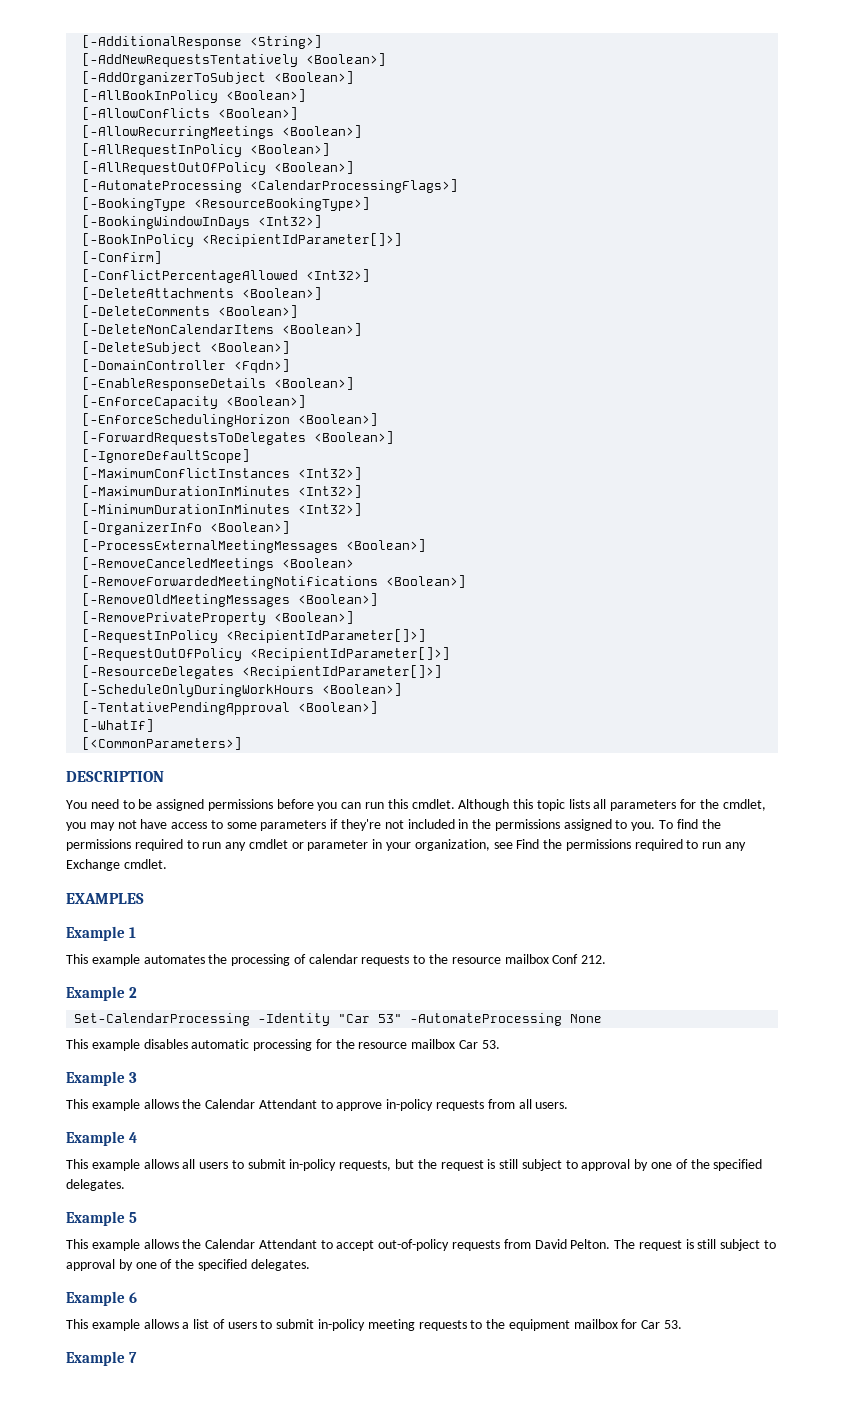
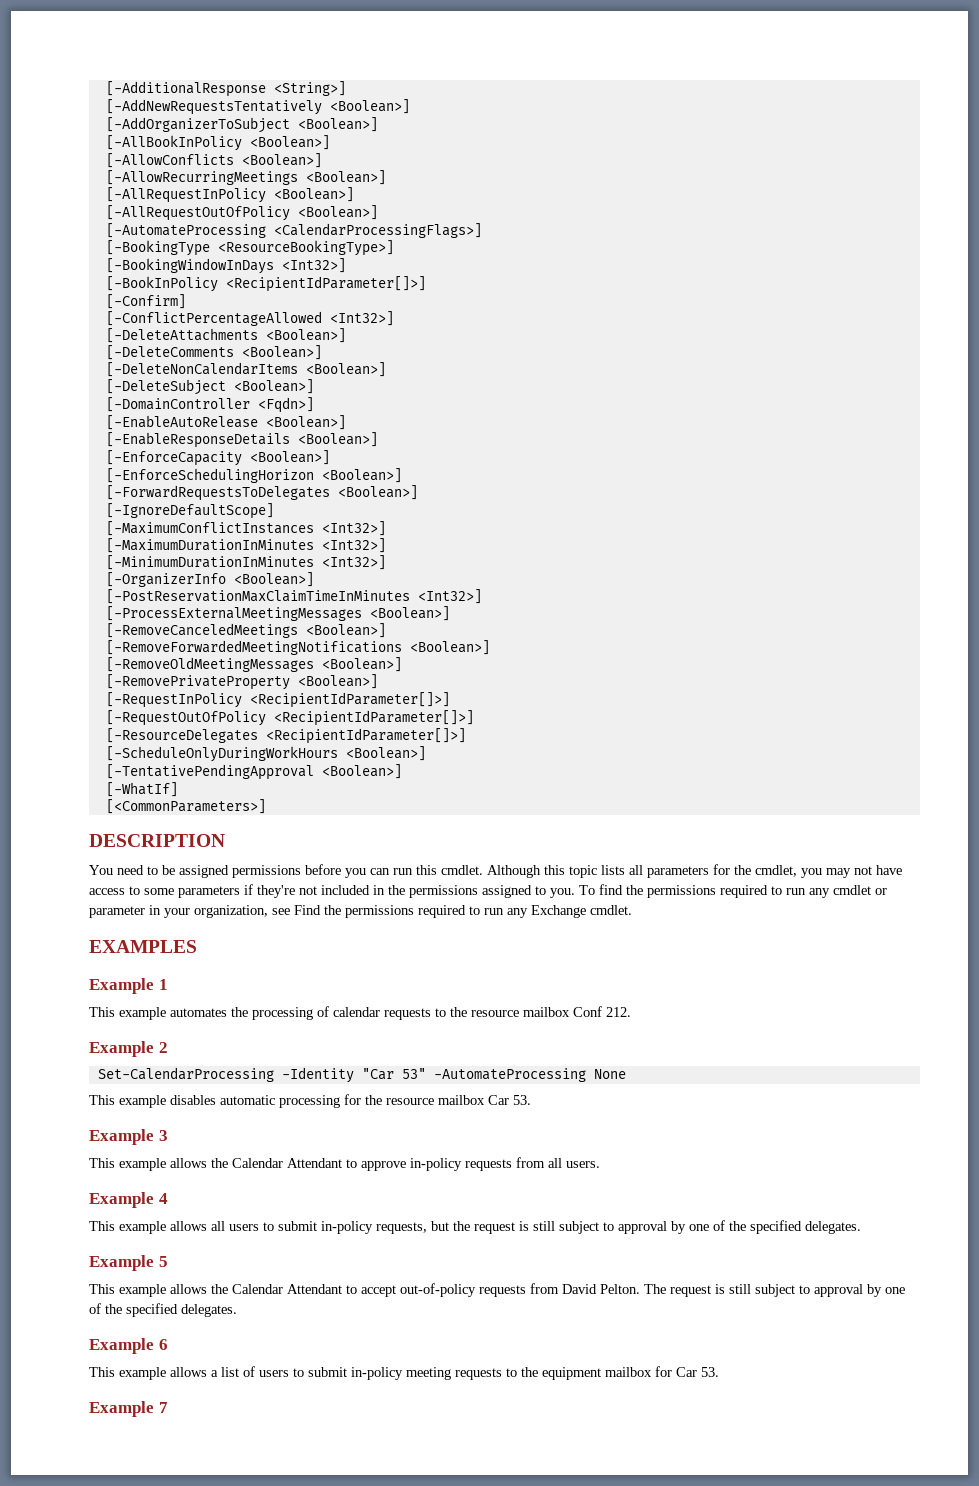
+ [-EnableAutoRelease <Boolean>]
+ [-PostReservationMaxClaimTimeInMinutes <Int32>]
- [-RemoveCanceledMeetings <Boolean>
+ [-RemoveCanceledMeetings <Boolean>]

